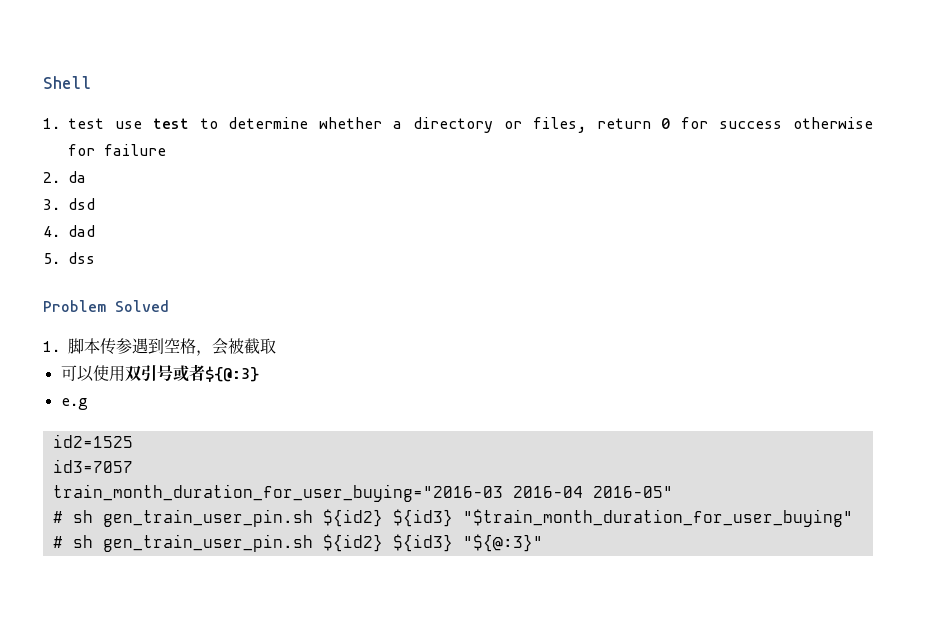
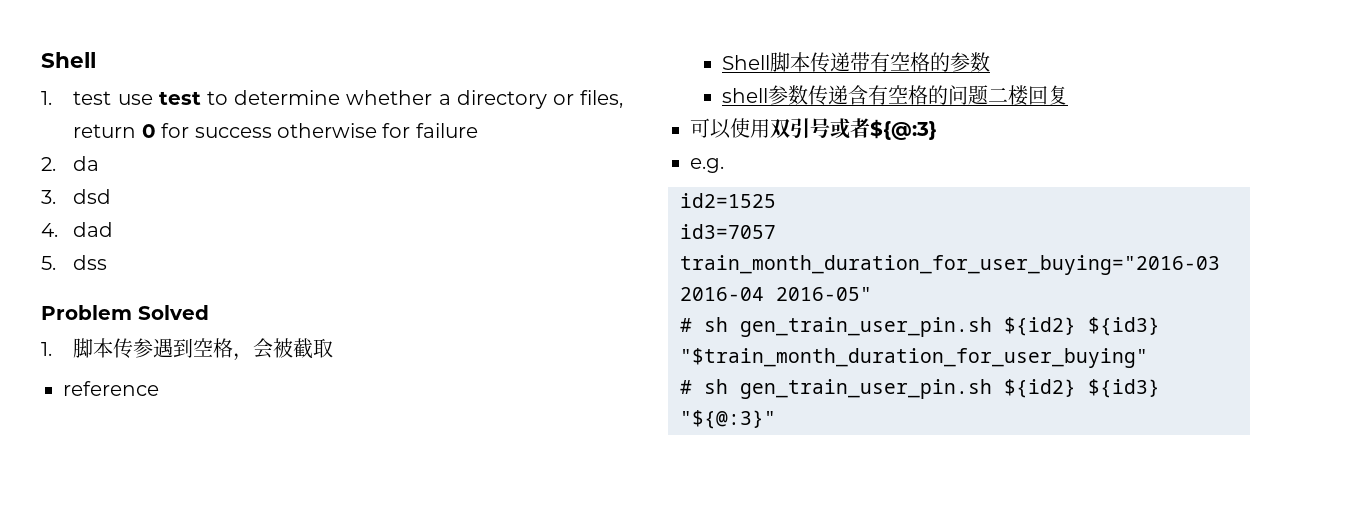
+ reference
+ Shell脚本传递带有空格的参数
+ shell参数传递含有空格的问题二楼回复
- e.g
+ e.g.

